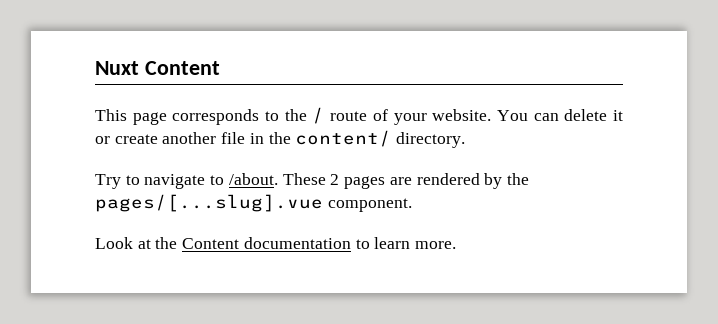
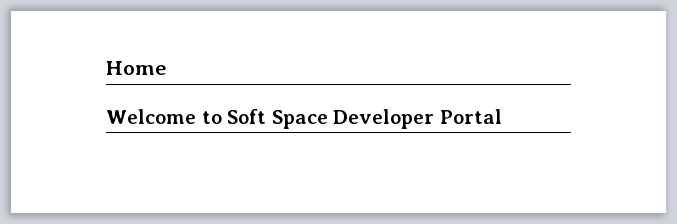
- Nuxt Content
- This page corresponds to the / route of your website. You can delete it or create another file in the content/ directory.
- Try to navigate to /about. These 2 pages are rendered by the pages/[...slug].vue component.
- Look at the Content documentation to learn more.
+ Home
+ Welcome to Soft Space Developer Portal

